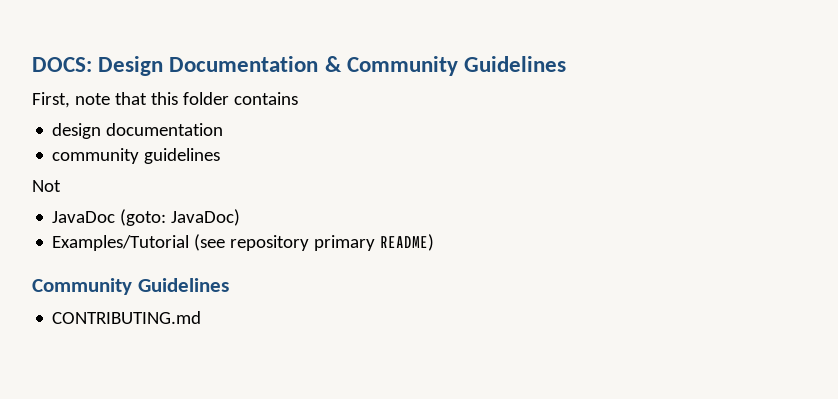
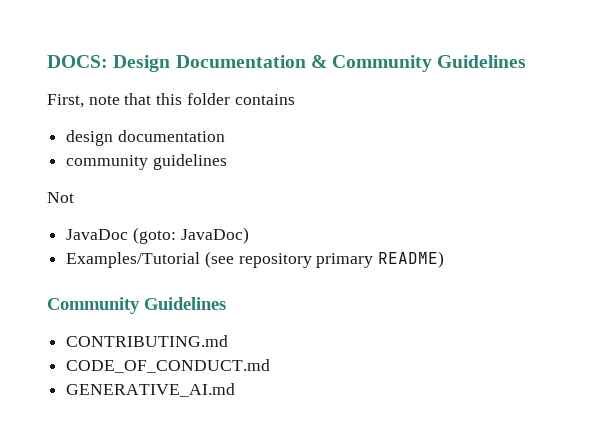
+ CODE_OF_CONDUCT.md
+ GENERATIVE_AI.md

